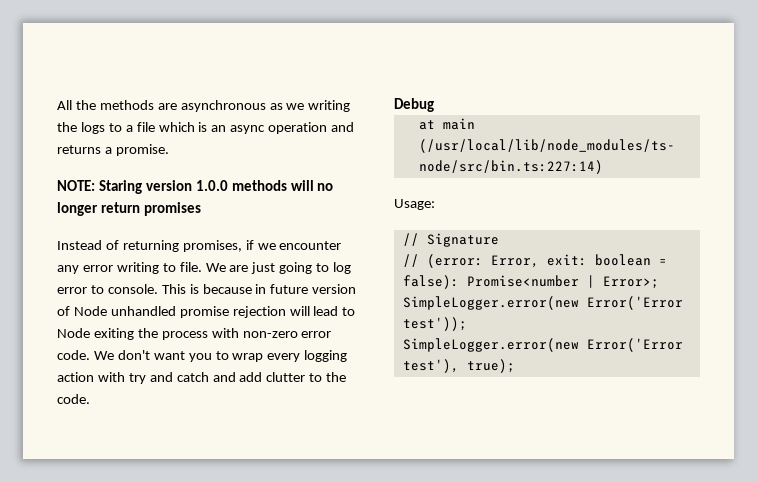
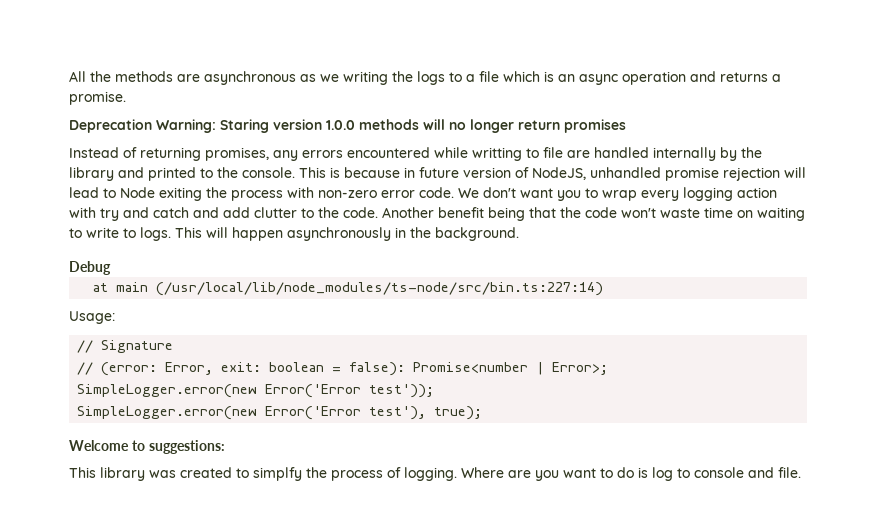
- NOTE: Staring version 1.0.0 methods will no longer return promises
+ Deprecation Warning: Staring version 1.0.0 methods will no longer return promises
- Instead of returning promises, if we encounter any error writing to file. We are just going to log error to console.
+ Instead of returning promises, any errors encountered while writting to file are handled internally by the library and printed to the console.
- This is because in future version of Node unhandled promise rejection will lead to Node exiting the process with non-zero error code.
+ This is because in future version of NodeJS, unhandled promise rejection will lead to Node exiting the process with non-zero error code.
+ Another benefit being that the code won't waste time on waiting to write to logs. This will happen asynchronously in the background.
+ Welcome to suggestions:
+ This library was created to simplfy the process of logging. Where are you want to do is log to console and file.

